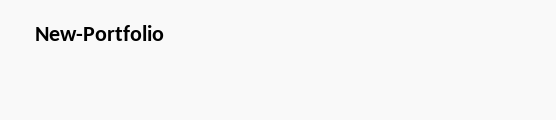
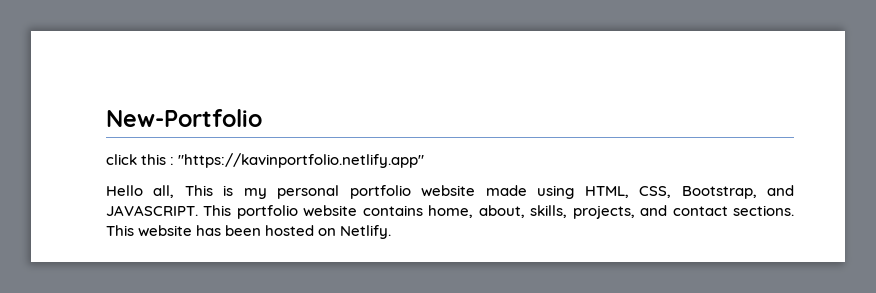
+ click this : "https://kavinportfolio.netlify.app"
+ Hello all, This is my personal portfolio website made using HTML, CSS, Bootstrap, and JAVASCRIPT. This portfolio website contains home, about, skills, projects, and contact sections. This website has been hosted on Netlify.

